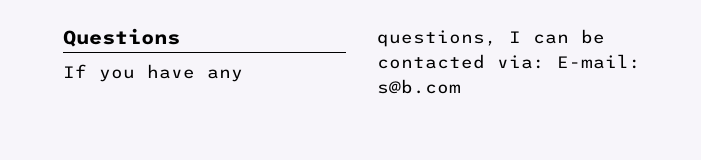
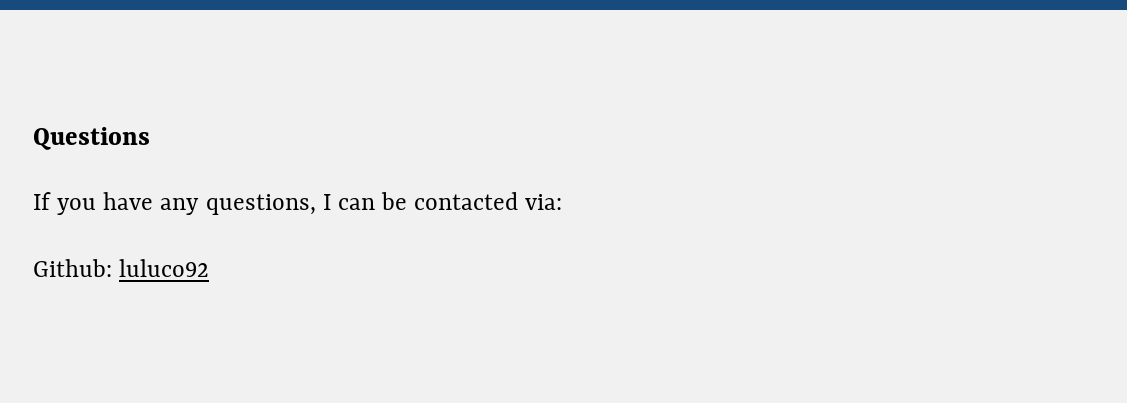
- If you have any questions, I can be contacted via: E-mail: s@b.com
+ If you have any questions, I can be contacted via:
+ Github: luluco92

